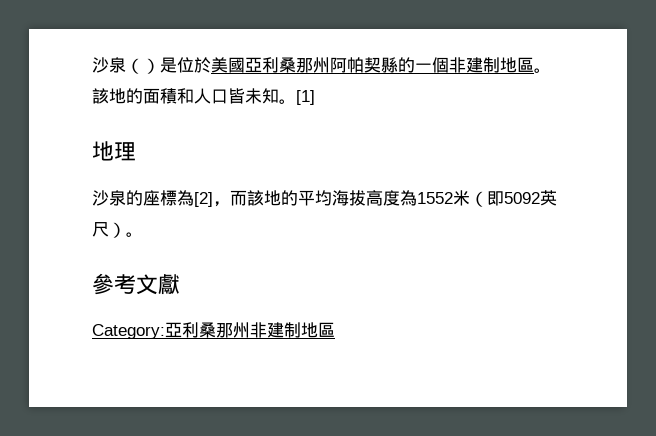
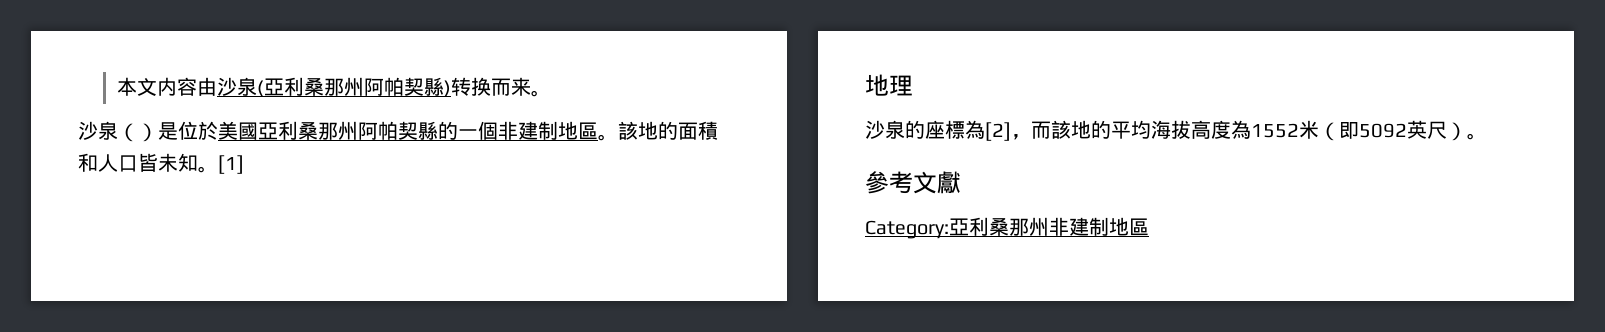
+ 本文内容由沙泉(亞利桑那州阿帕契縣)转换而来。

